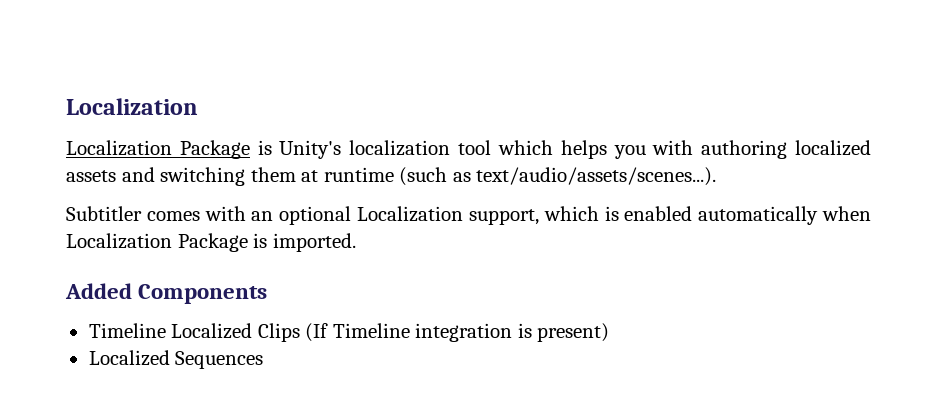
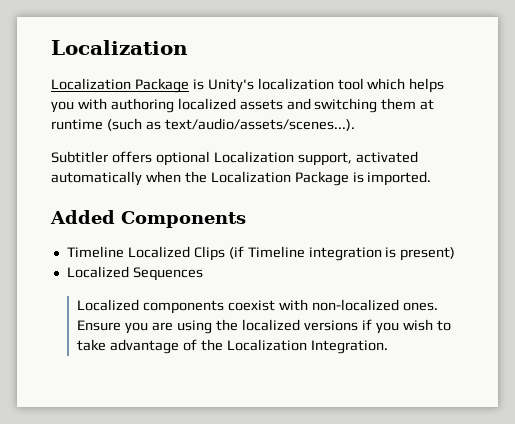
- Subtitler comes with an optional Localization support, which is enabled automatically when Localization Package is imported.
+ Subtitler offers optional Localization support, activated automatically when the Localization Package is imported.
- Timeline Localized Clips (If Timeline integration is present)
+ Timeline Localized Clips (if Timeline integration is present)
+ Localized components coexist with non-localized ones. Ensure you are using the localized versions if you wish to take advantage of the Localization Integration.

